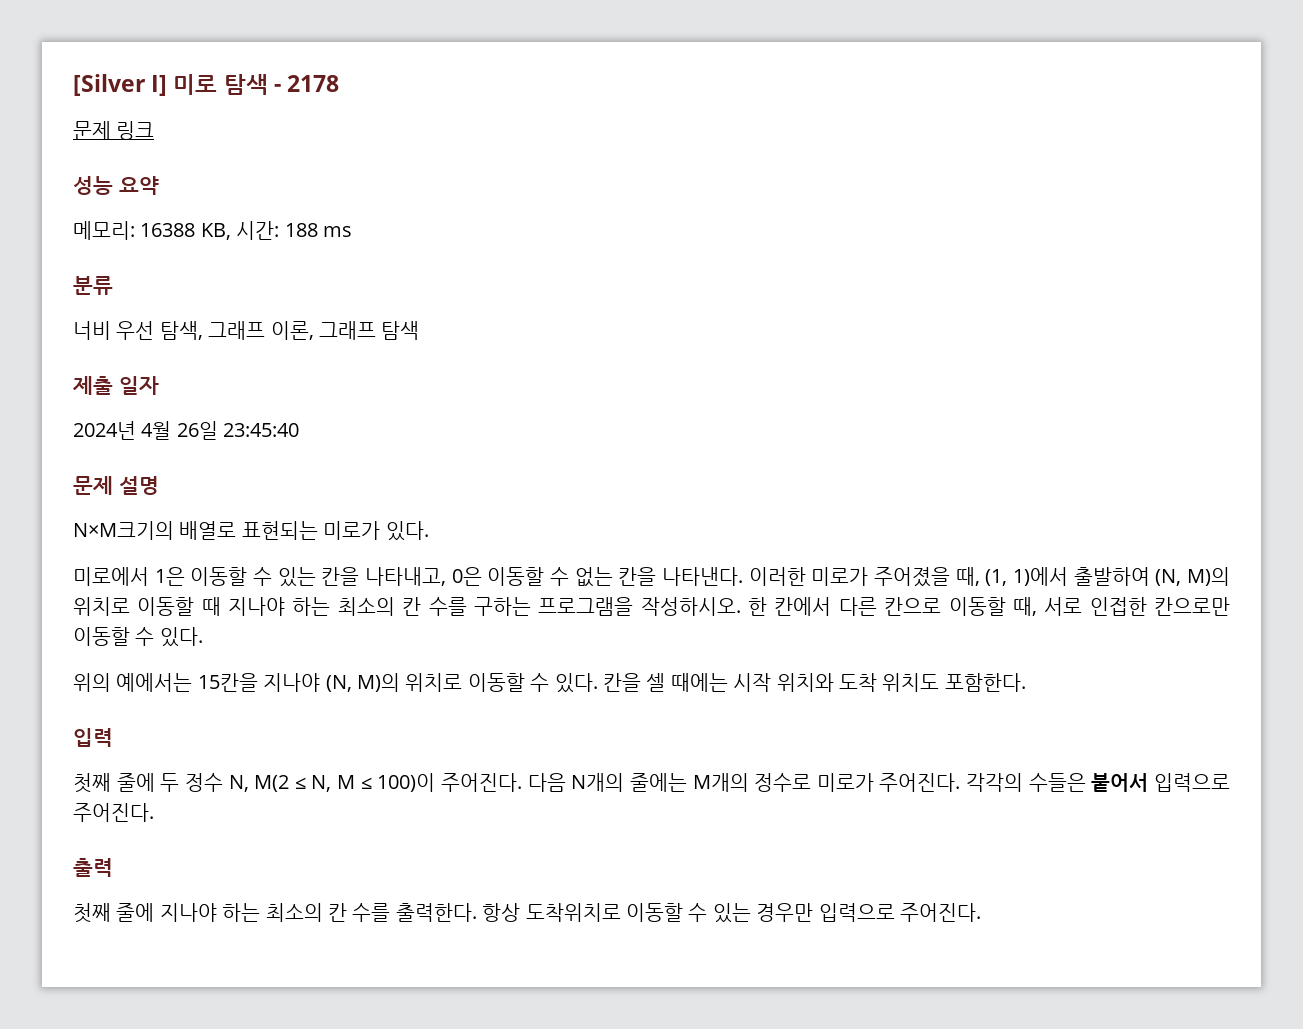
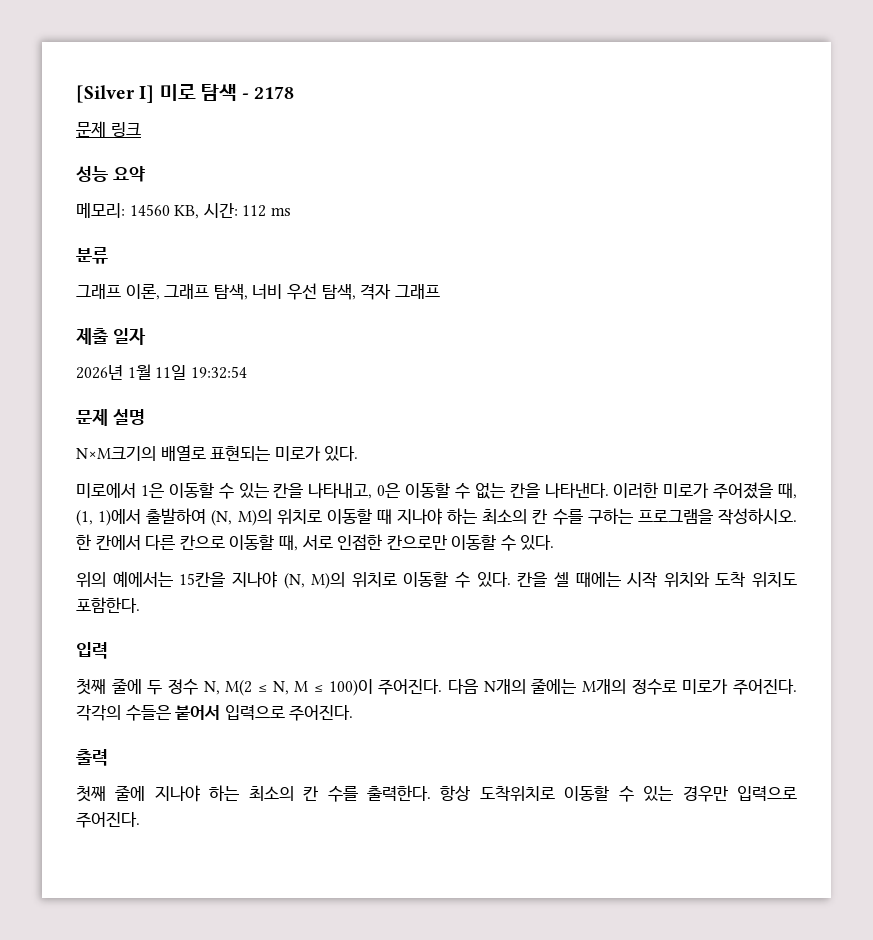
- 메모리: 16388 KB, 시간: 188 ms
+ 메모리: 14560 KB, 시간: 112 ms
- 너비 우선 탐색, 그래프 이론, 그래프 탐색
+ 그래프 이론, 그래프 탐색, 너비 우선 탐색, 격자 그래프
- 2024년 4월 26일 23:45:40
+ 2026년 1월 11일 19:32:54

